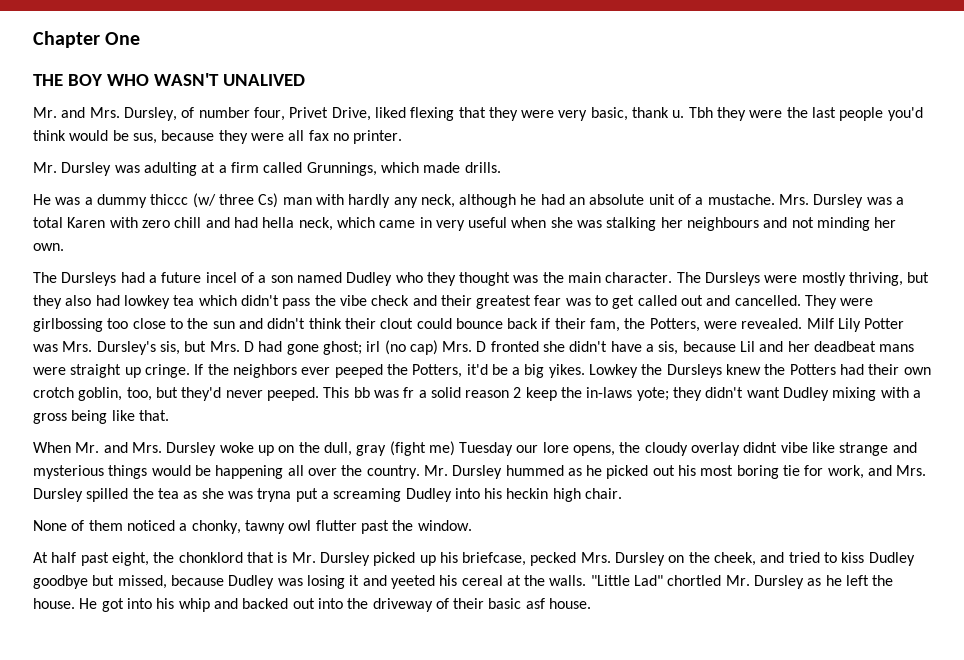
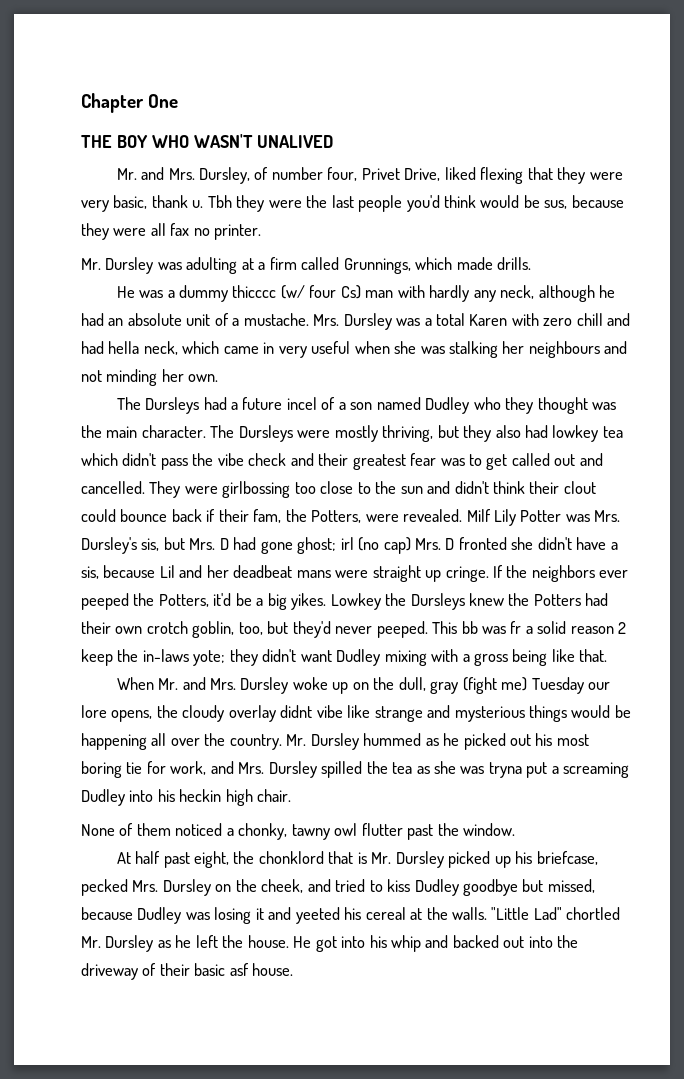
- He was a dummy thiccc (w/ three Cs) man with hardly any neck, although he had an absolute unit of a mustache.
+ He was a dummy thicccc (w/ four Cs) man with hardly any neck, although he had an absolute unit of a mustache.

